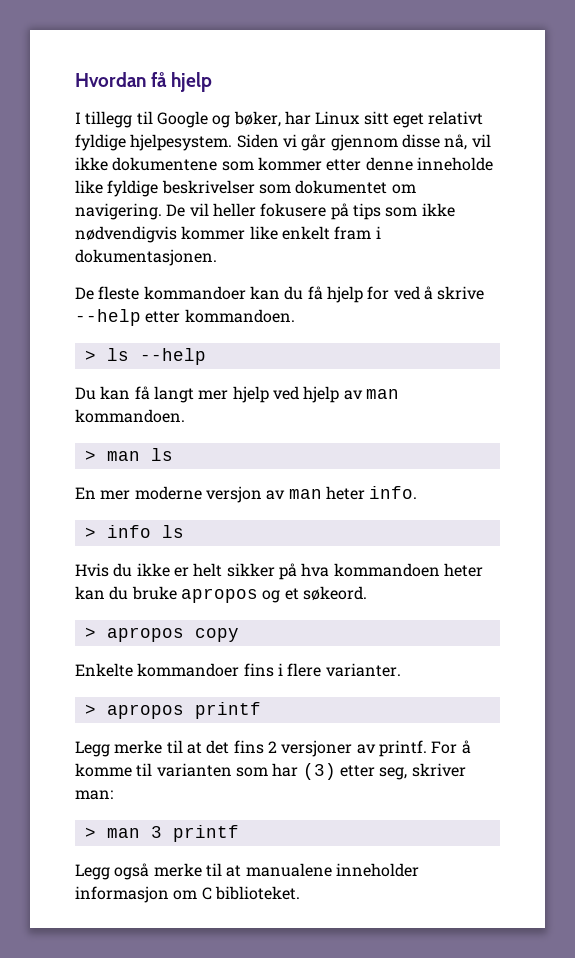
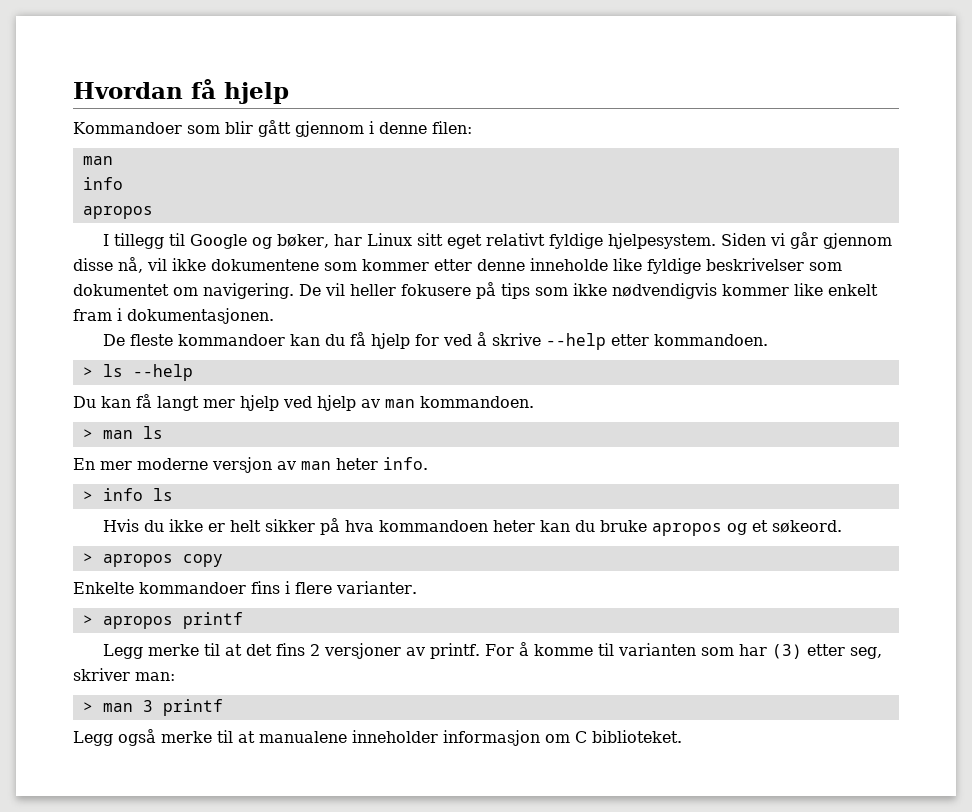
+ Kommandoer som blir gått gjennom i denne filen:
+ man
+ info
+ apropos

